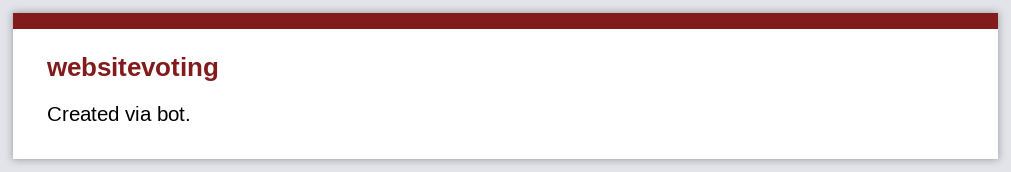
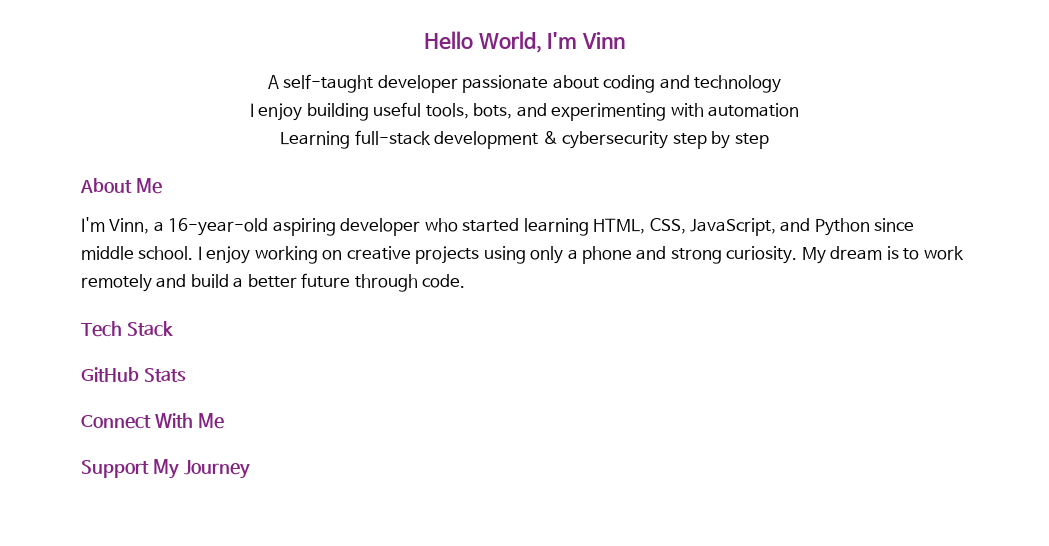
- websitevoting
- Created via bot.
+ Hello World, I'm Vinn
+ A self-taught developer passionate about coding and technology
+ I enjoy building useful tools, bots, and experimenting with automation
+ Learning full-stack development & cybersecurity step by step
+ About Me
+ I'm Vinn, a 16-year-old aspiring developer who started learning HTML, CSS, JavaScript, and Python since middle school. I enjoy working on creative projects using only a phone and strong curiosity. My dream is to work remotely and build a better future through code.
+ Tech Stack
+ GitHub Stats
+ Connect With Me
+ Support My Journey

